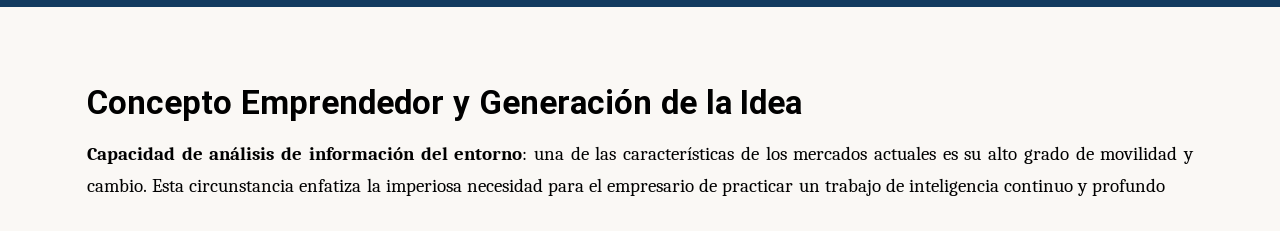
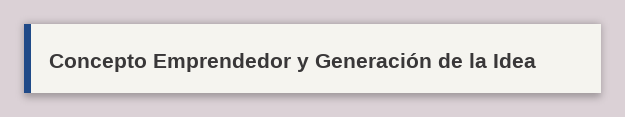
- Capacidad de análisis de información del entorno: una de las características de los mercados actuales es su alto grado de movilidad y cambio. Esta circunstancia enfatiza la imperiosa necesidad para el empresario de practicar un trabajo de inteligencia continuo y profundo

